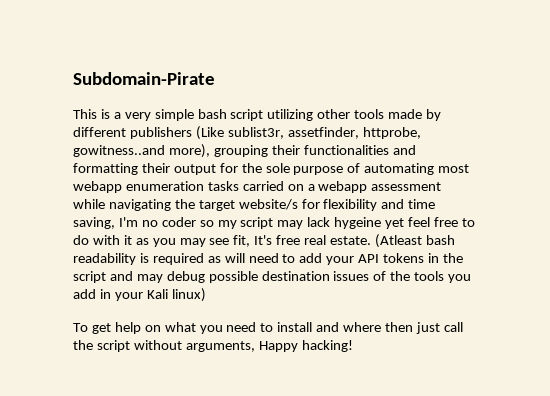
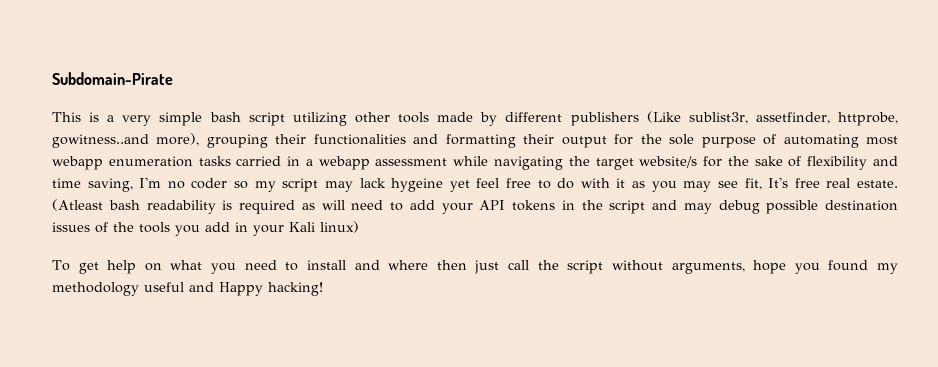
- This is a very simple bash script utilizing other tools made by different publishers (Like sublist3r, assetfinder, httprobe, gowitness..and more), grouping their functionalities and formatting their output for the sole purpose of automating most webapp enumeration tasks carried on a webapp assessment while navigating the target website/s for flexibility and time saving, I'm no coder so my script may lack hygeine yet feel free to do with it as you may see fit, It's free real estate.
+ This is a very simple bash script utilizing other tools made by different publishers (Like sublist3r, assetfinder, httprobe, gowitness..and more), grouping their functionalities and formatting their output for the sole purpose of automating most webapp enumeration tasks carried in a webapp assessment while navigating the target website/s for the sake of flexibility and time saving, I'm no coder so my script may lack hygeine yet feel free to do with it as you may see fit, It's free real estate.
- To get help on what you need to install and where then just call the script without arguments, Happy hacking!
+ To get help on what you need to install and where then just call the script without arguments, hope you found my methodology useful and Happy hacking!

